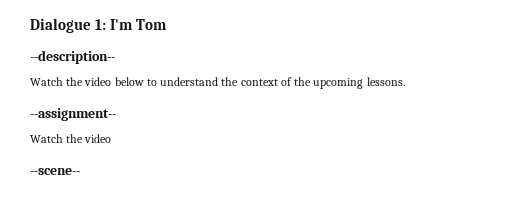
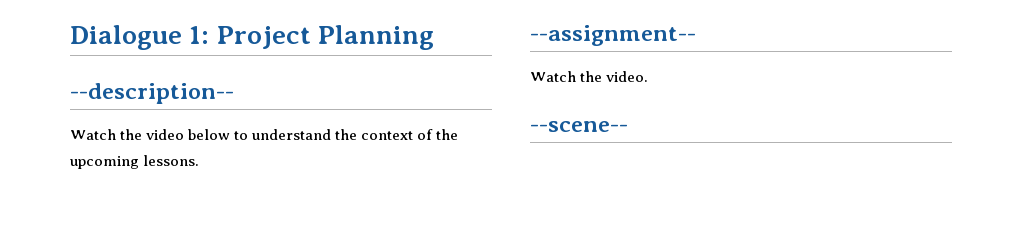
- Dialogue 1: I'm Tom
+ Dialogue 1: Project Planning
  --assignment--
- Watch the video
+ Watch the video.

